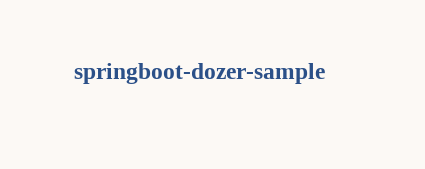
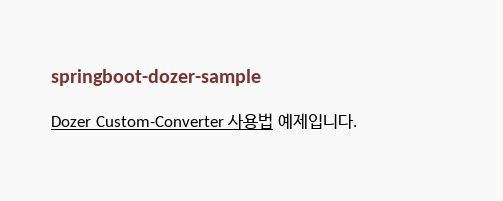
+ Dozer Custom-Converter 사용법 예제입니다.

